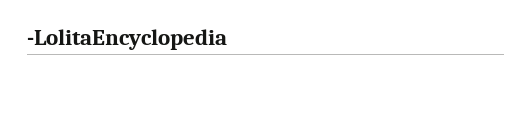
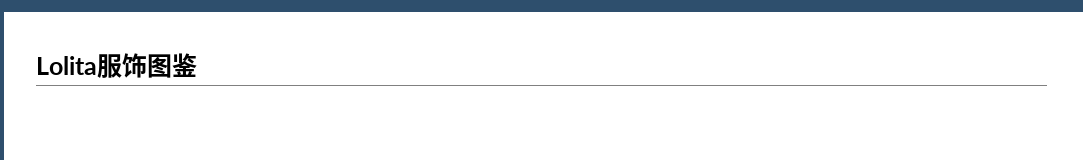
- -LolitaEncyclopedia
+ Lolita服饰图鉴

